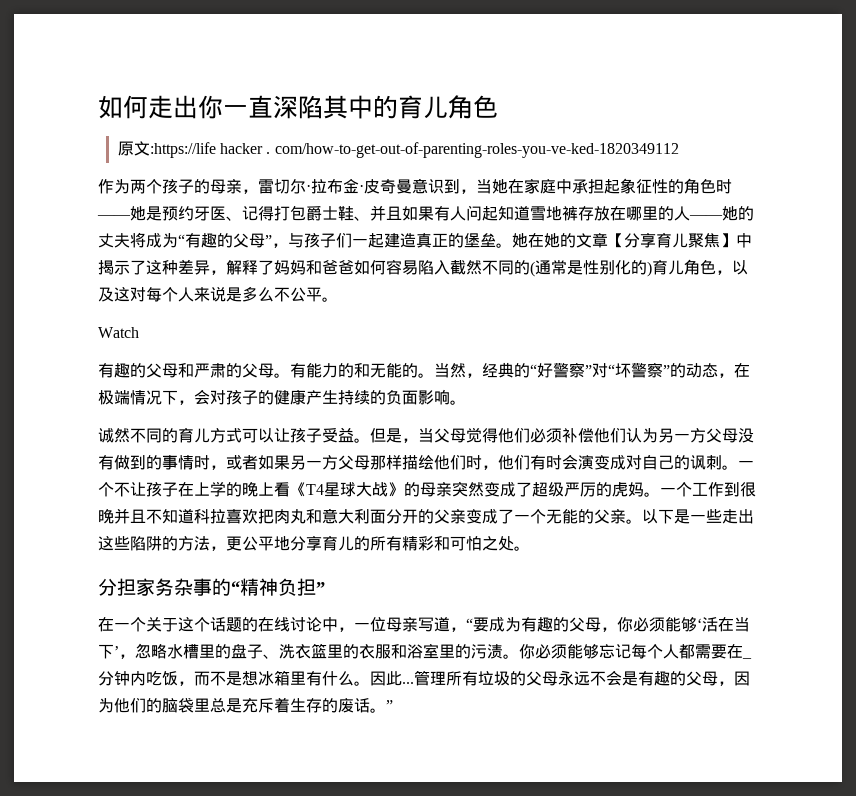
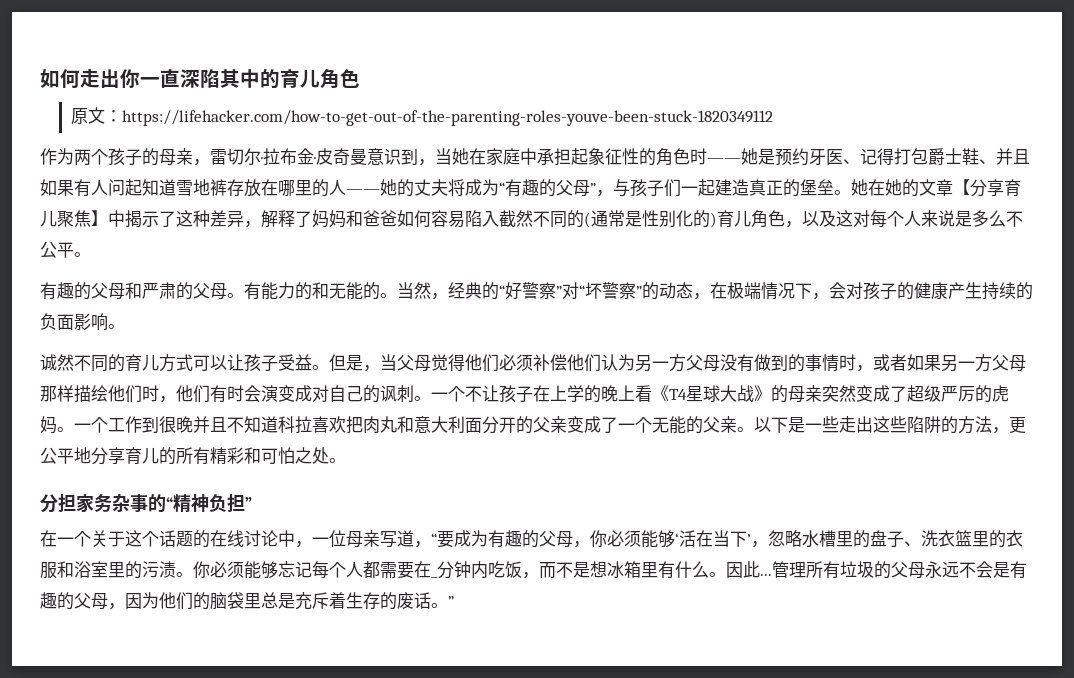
- 原文:https://life hacker . com/how-to-get-out-of-parenting-roles-you-ve-ked-1820349112
+ 原文：https://lifehacker.com/how-to-get-out-of-the-parenting-roles-youve-been-stuck-1820349112
- Watch

